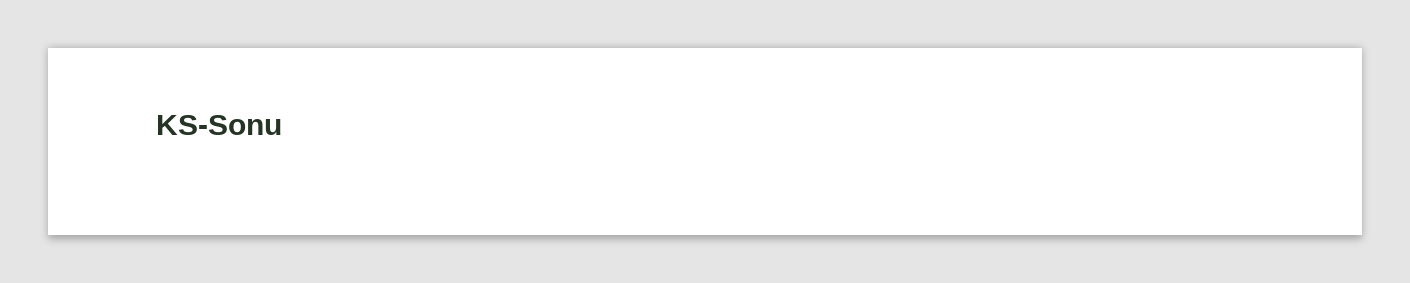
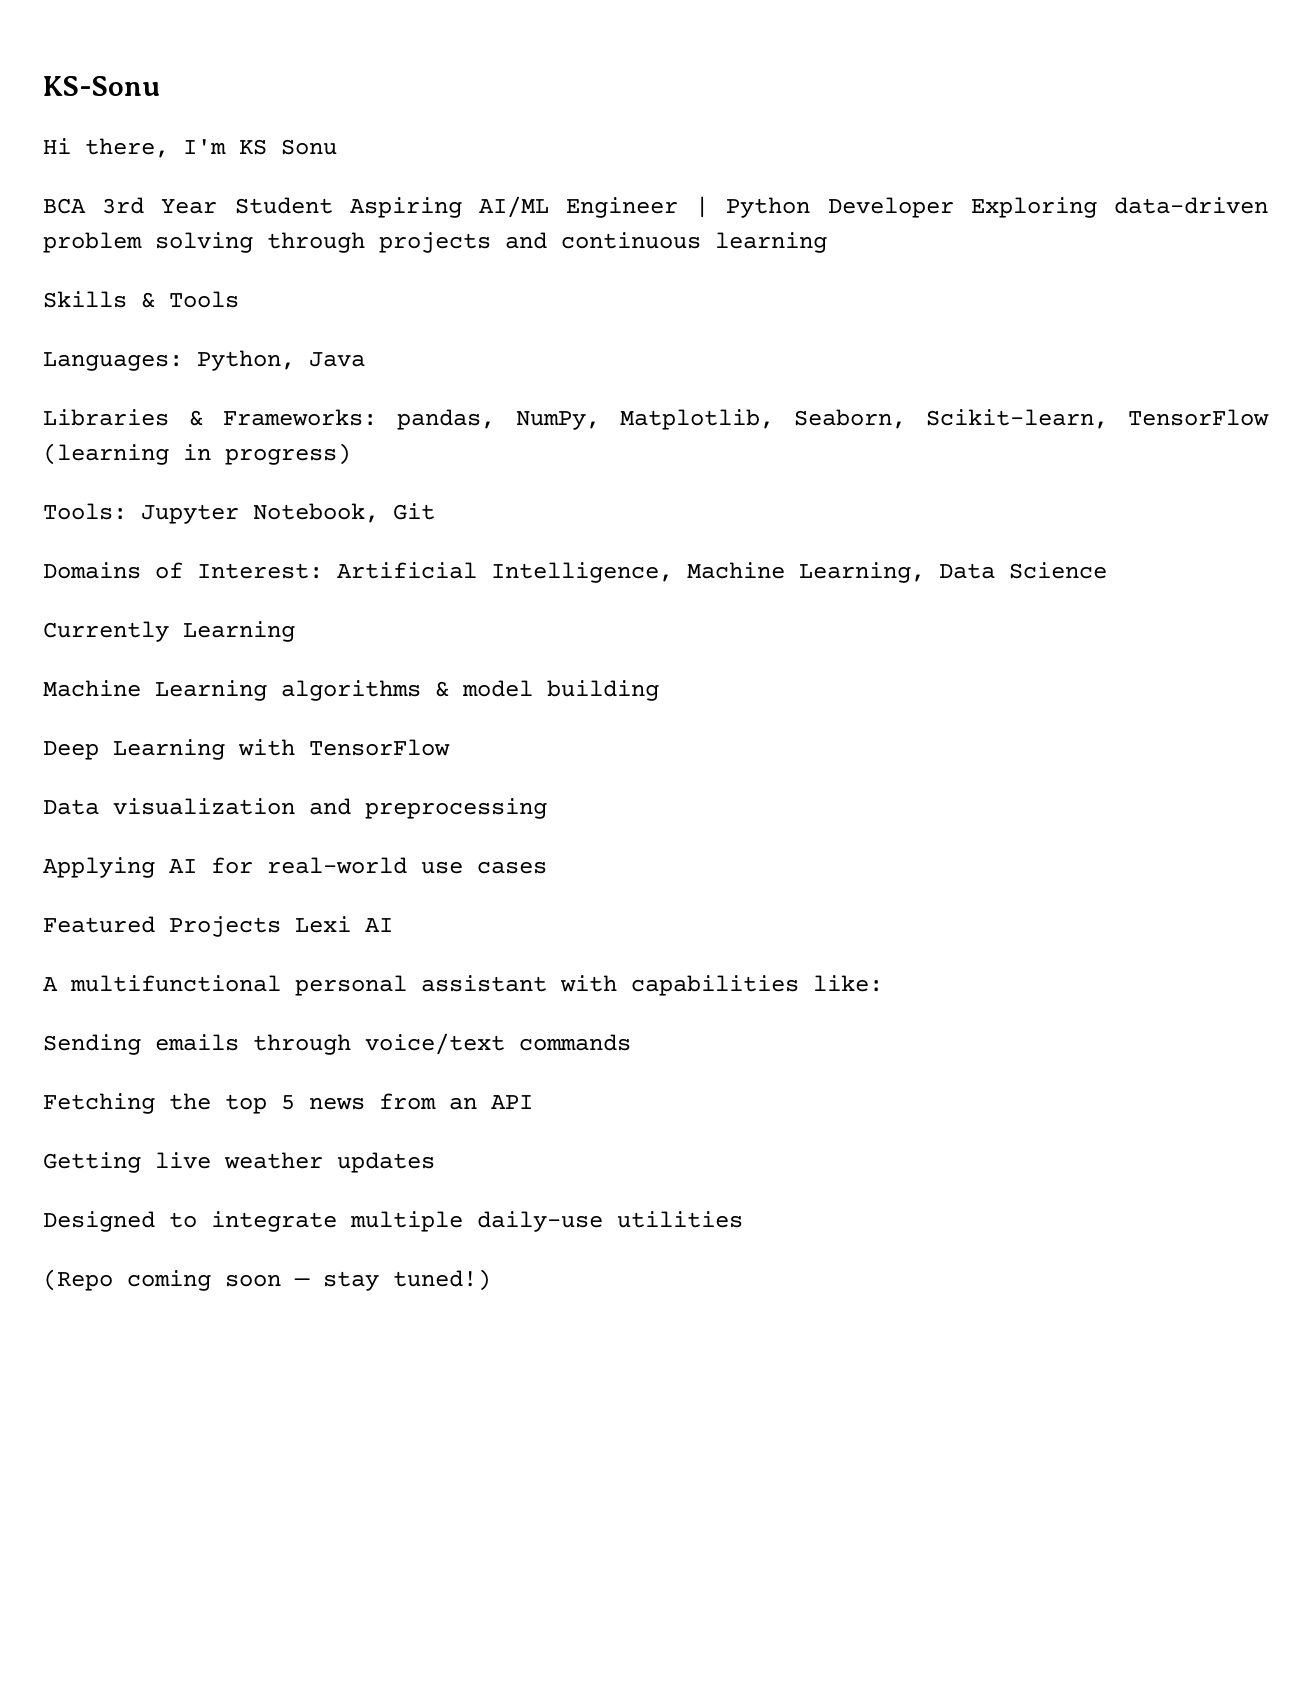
+ Hi there, I'm KS Sonu
+ BCA 3rd Year Student Aspiring AI/ML Engineer | Python Developer Exploring data-driven problem solving through projects and continuous learning
+ Skills & Tools
+ Languages: Python, Java
+ Libraries & Frameworks: pandas, NumPy, Matplotlib, Seaborn, Scikit-learn, TensorFlow (learning in progress)
+ Tools: Jupyter Notebook, Git
+ Domains of Interest: Artificial Intelligence, Machine Learning, Data Science
+ Currently Learning
+ Machine Learning algorithms & model building
+ Deep Learning with TensorFlow
+ Data visualization and preprocessing
+ Applying AI for real-world use cases
+ Featured Projects Lexi AI
+ A multifunctional personal assistant with capabilities like:
+ Sending emails through voice/text commands
+ Fetching the top 5 news from an API
+ Getting live weather updates
+ Designed to integrate multiple daily-use utilities
+ (Repo coming soon — stay tuned!)

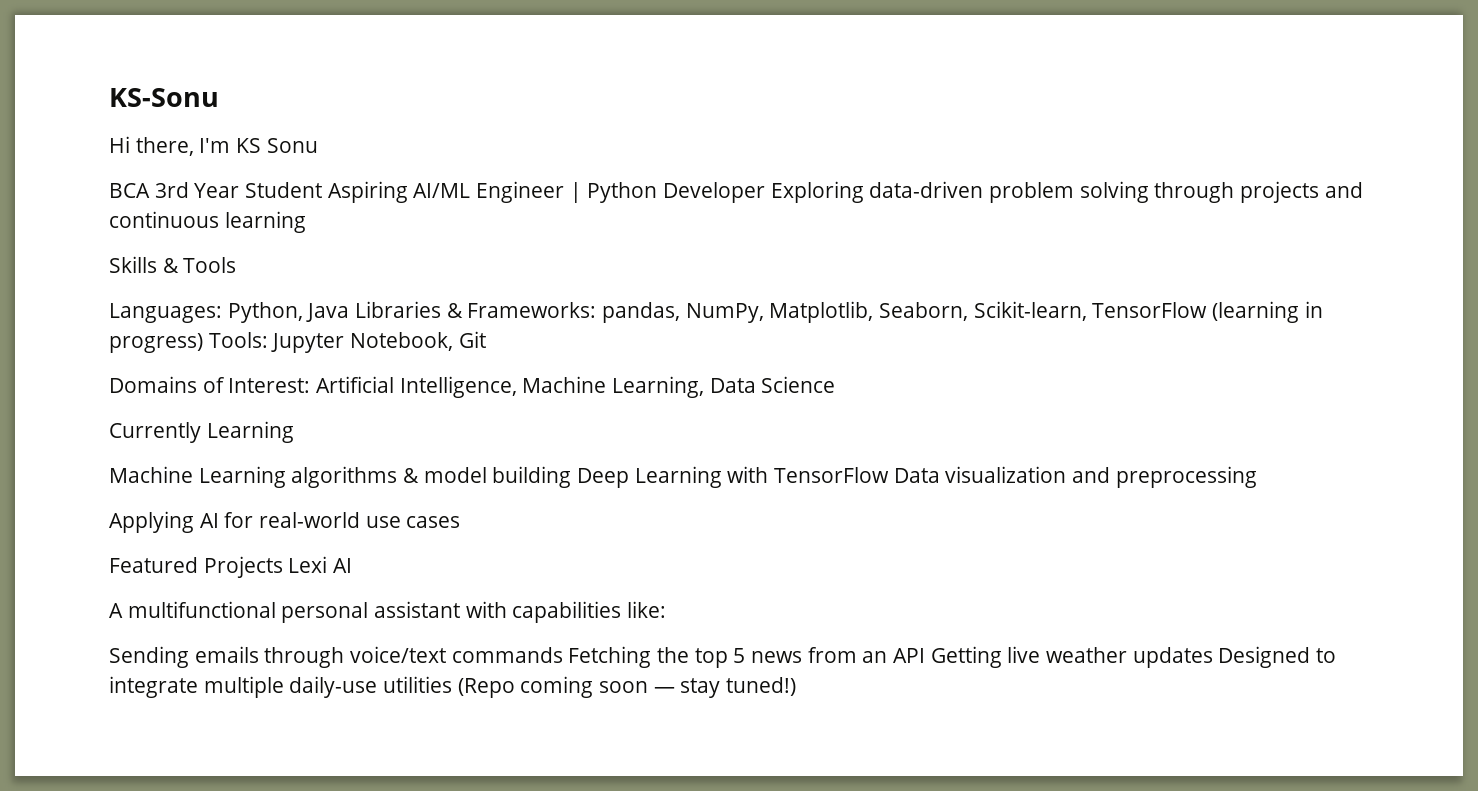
- Languages: Python, Java
- Libraries & Frameworks: pandas, NumPy, Matplotlib, Seaborn, Scikit-learn, TensorFlow (learning in progress)
- Tools: Jupyter Notebook, Git
+ Languages: Python, Java Libraries & Frameworks: pandas, NumPy, Matplotlib, Seaborn, Scikit-learn, TensorFlow (learning in progress) Tools: Jupyter Notebook, Git
- Machine Learning algorithms & model building
- Deep Learning with TensorFlow
- Data visualization and preprocessing
+ Machine Learning algorithms & model building Deep Learning with TensorFlow Data visualization and preprocessing
- Sending emails through voice/text commands
- Fetching the top 5 news from an API
- Getting live weather updates
- Designed to integrate multiple daily-use utilities
- (Repo coming soon — stay tuned!)
+ Sending emails through voice/text commands Fetching the top 5 news from an API Getting live weather updates Designed to integrate multiple daily-use utilities (Repo coming soon — stay tuned!)

